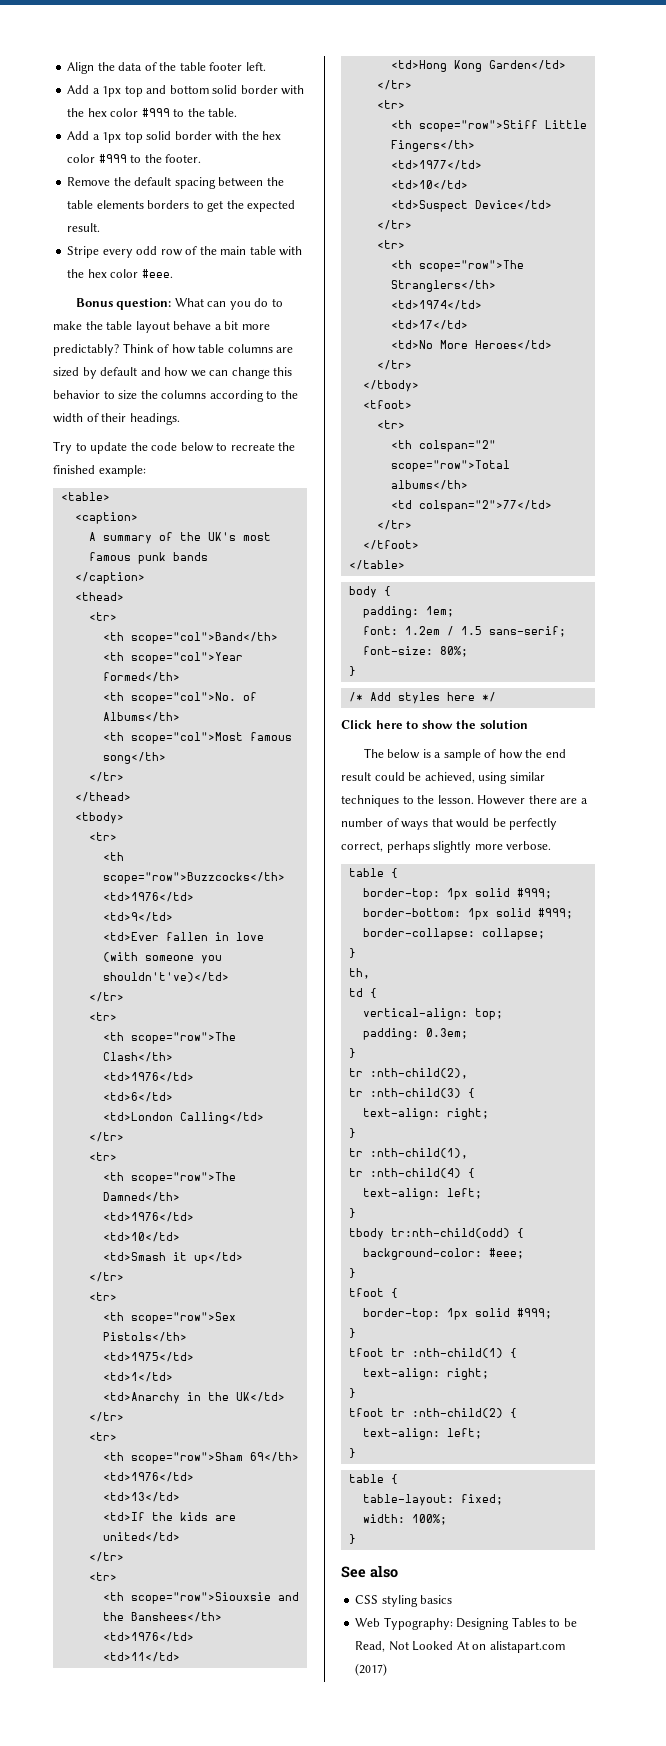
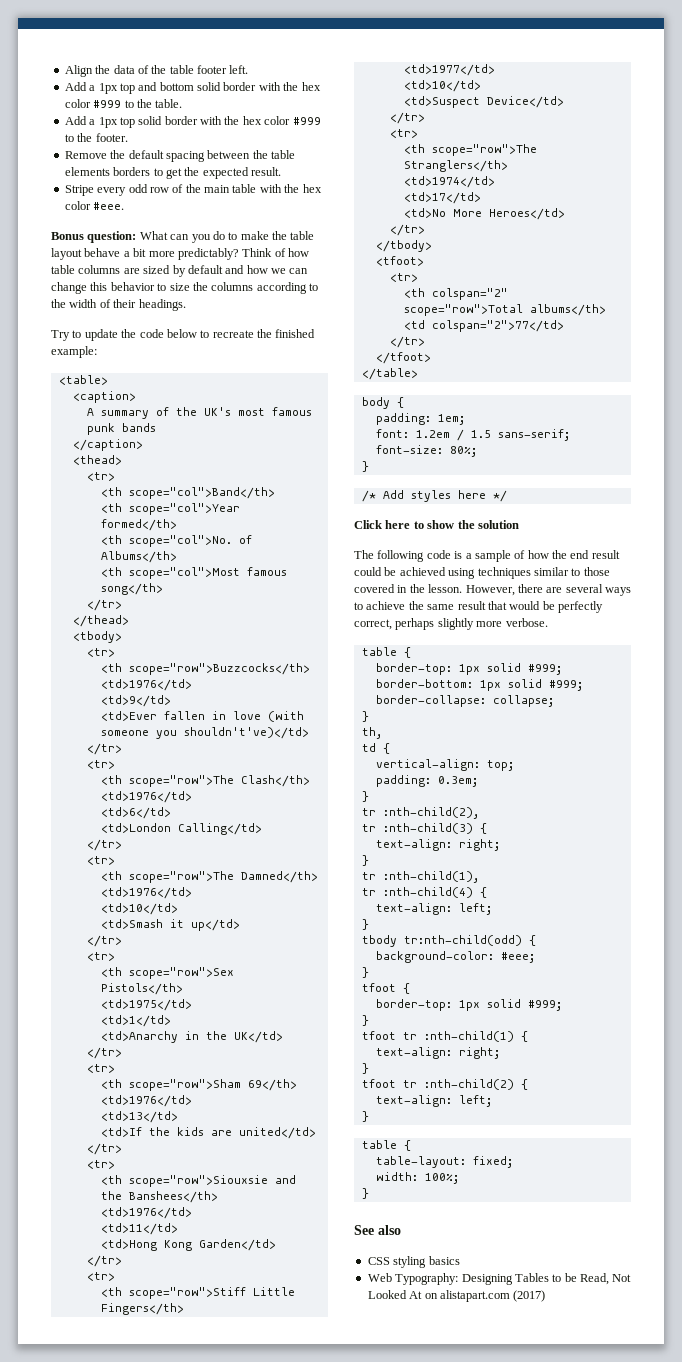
- The below is a sample of how the end result could be achieved, using similar techniques to the lesson.
+ The following code is a sample of how the end result could be achieved using techniques similar to those covered in the lesson.
- However there are a number of ways that would be perfectly correct, perhaps slightly more verbose.
+ However, there are several ways to achieve the same result that would be perfectly correct, perhaps slightly more verbose.

